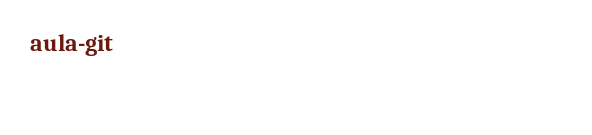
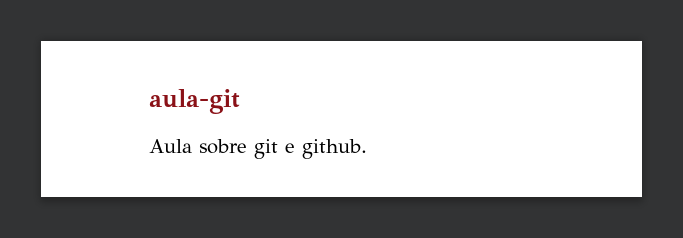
+ Aula sobre git e github.

